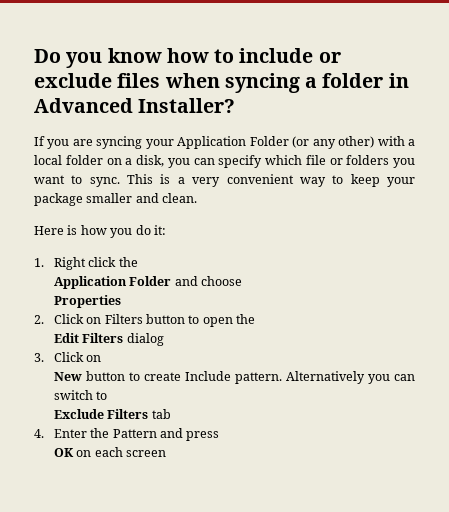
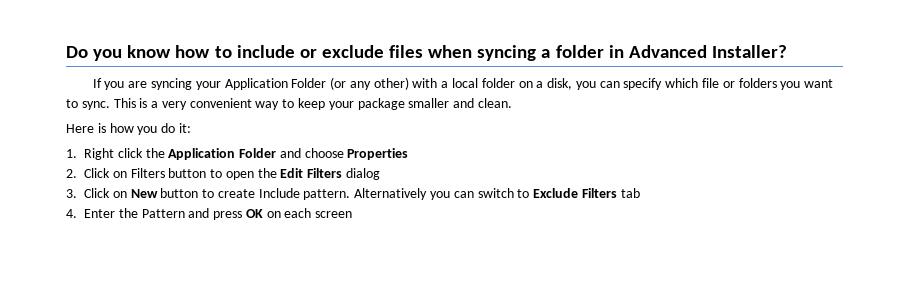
- 1. Right click the
- Application Folder and choose
- Properties
+ 1. Right click the Application Folder and choose Properties
- 2. Click on Filters button to open the
- Edit Filters dialog
+ 2. Click on Filters button to open the Edit Filters dialog
- 3. Click on
- New button to create Include pattern.
+ 3. Click on New button to create Include pattern.
- Alternatively you can switch to
- Exclude Filters tab
+ Alternatively you can switch to Exclude Filters tab
- 4. Enter the Pattern and press
- OK on each screen
+ 4. Enter the Pattern and press OK on each screen

